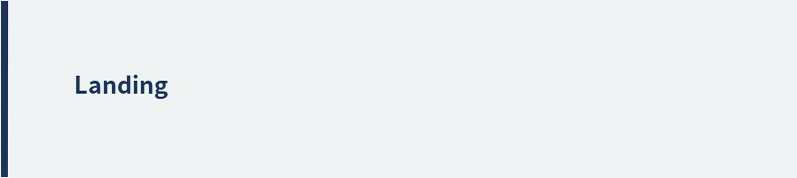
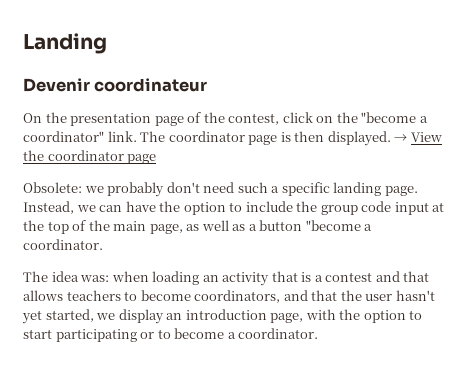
+ Devenir coordinateur
+ On the presentation page of the contest, click on the "become a coordinator" link. The coordinator page is then displayed. → View the coordinator page
+ Obsolete: we probably don't need such a specific landing page. Instead, we can have the option to include the group code input at the top of the main page, as well as a button "become a coordinator.
+ The idea was: when loading an activity that is a contest and that allows teachers to become coordinators, and that the user hasn't yet started, we display an introduction page, with the option to start participating or to become a coordinator.

